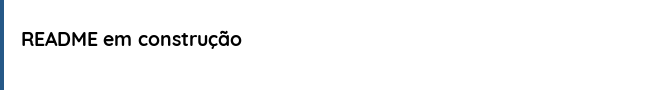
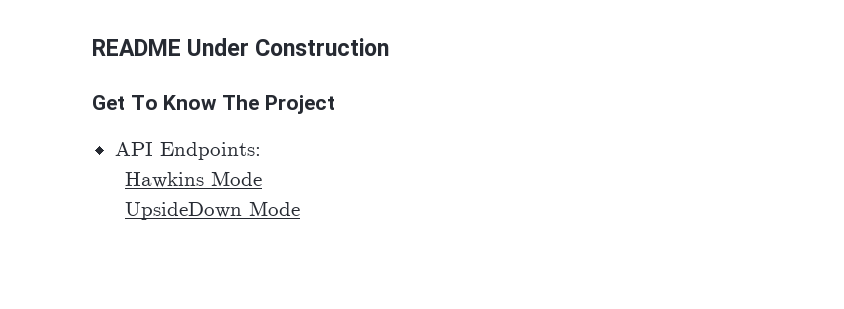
- README em construção
+ README Under Construction
+ Get To Know The Project
+ API Endpoints:
+ Hawkins Mode
+ UpsideDown Mode

